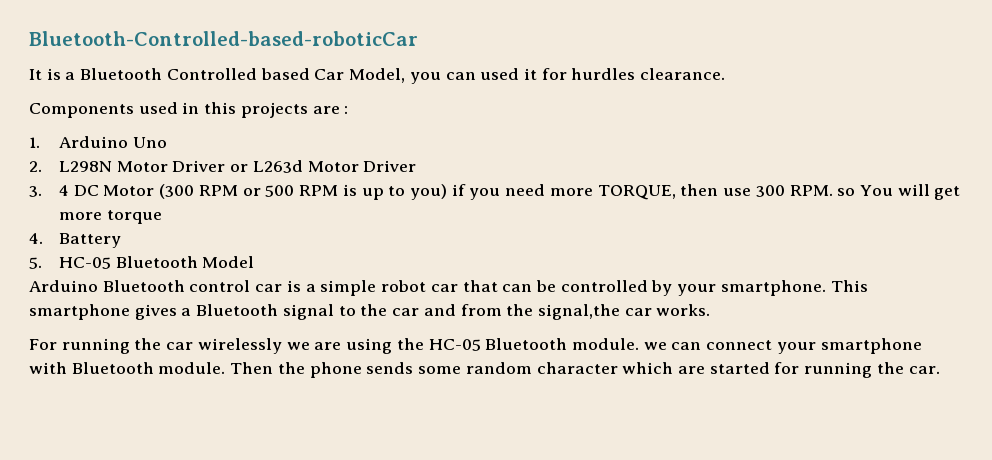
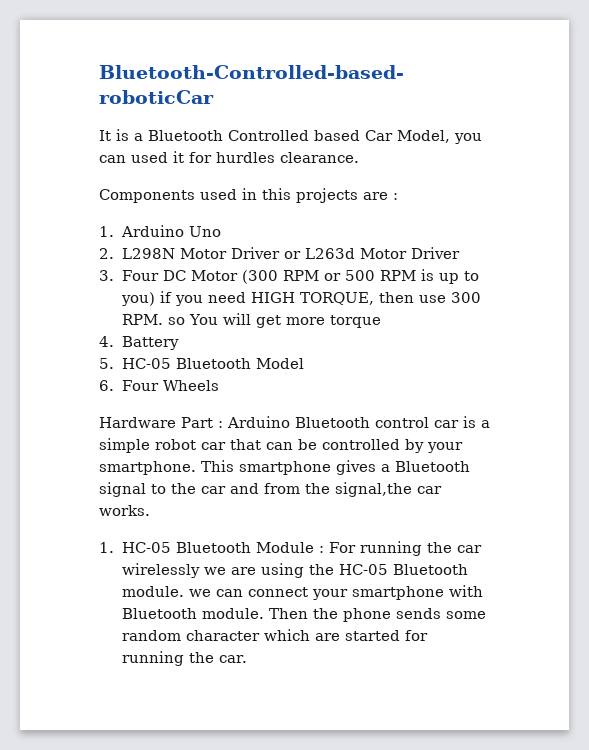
- 3. 4 DC Motor (300 RPM or 500 RPM is up to you) if you need more TORQUE, then use 300 RPM. so You will get more torque
+ 3. Four DC Motor (300 RPM or 500 RPM is up to you) if you need HIGH TORQUE, then use 300 RPM. so You will get more torque
- Arduino Bluetooth control car is a simple robot car that can be controlled by your smartphone.
+ 6. Four Wheels
+ Hardware Part : Arduino Bluetooth control car is a simple robot car that can be controlled by your smartphone.
- For running the car wirelessly we are using the HC-05 Bluetooth module. we can connect your smartphone with Bluetooth module.
+ 1. HC-05 Bluetooth Module : For running the car wirelessly we are using the HC-05 Bluetooth module. we can connect your smartphone with Bluetooth module.

